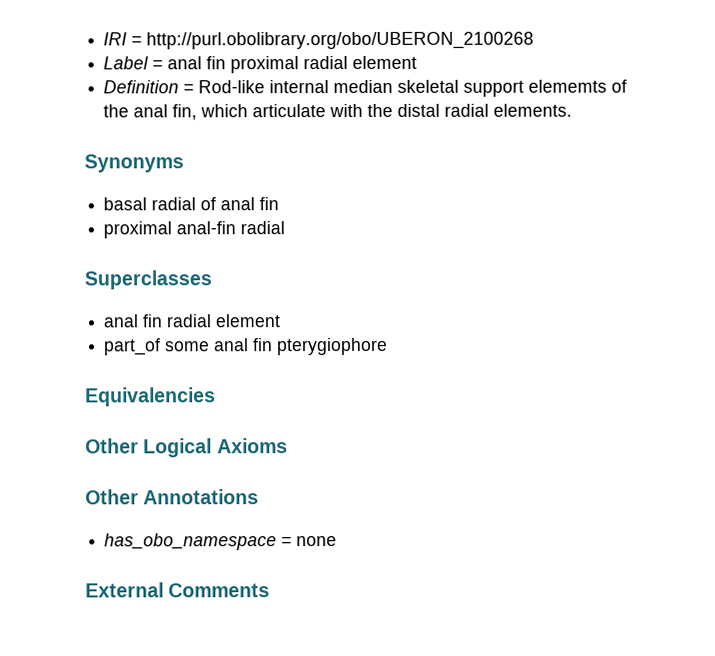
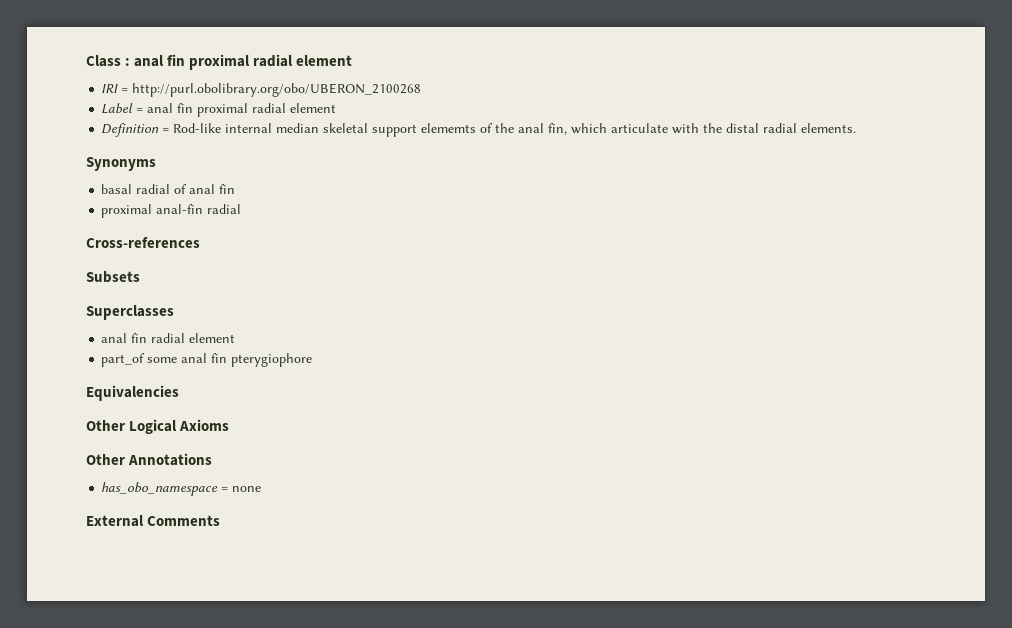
+ Class : anal fin proximal radial element
+ Cross-references
+ Subsets

